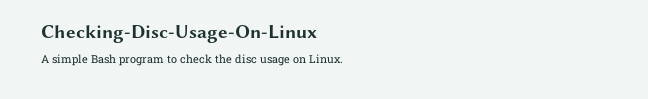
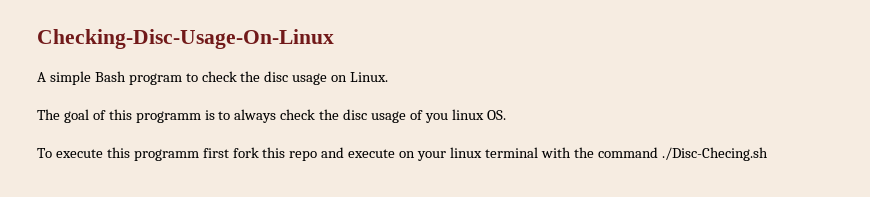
+ The goal of this programm is to always check the disc usage of you linux OS.
+ To execute this programm first fork this repo and execute on your linux terminal with the command ./Disc-Checing.sh

